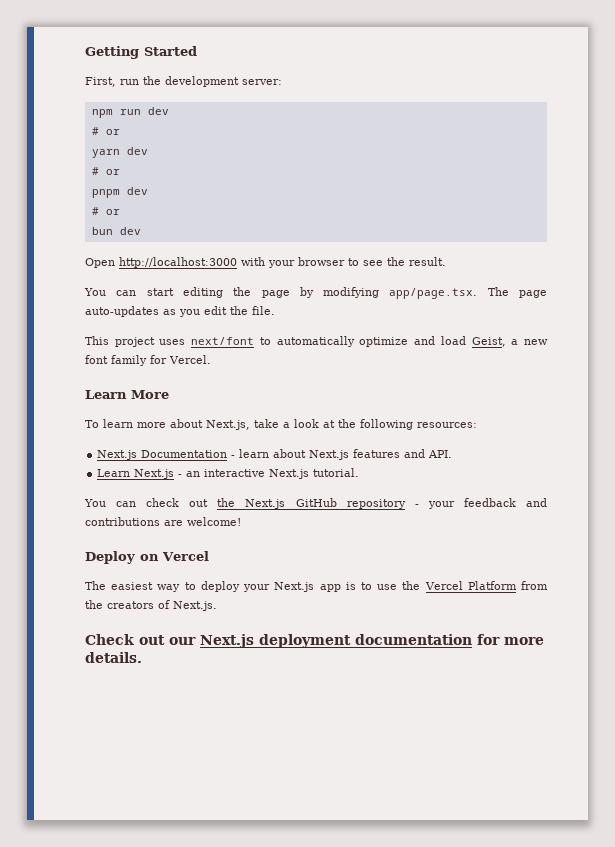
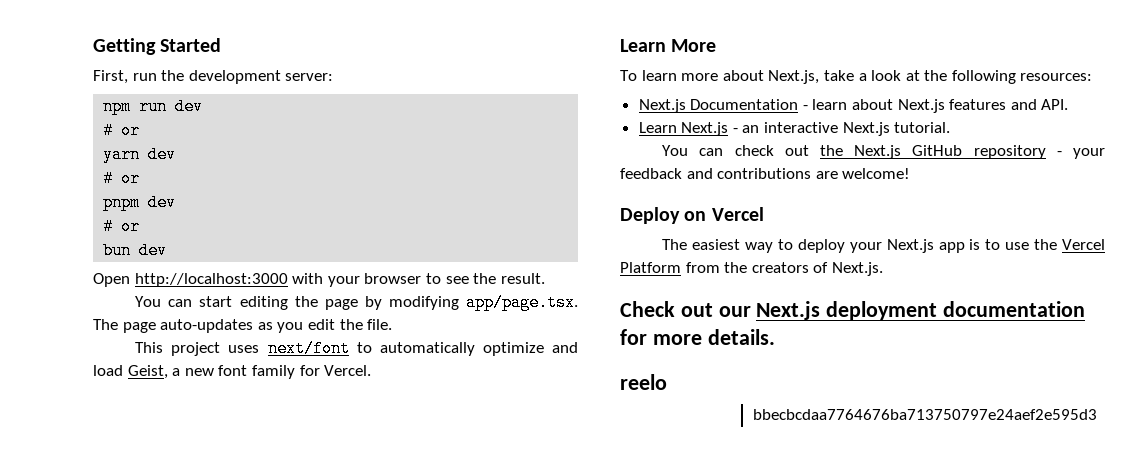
+ reelo
+ bbecbcdaa7764676ba713750797e24aef2e595d3

